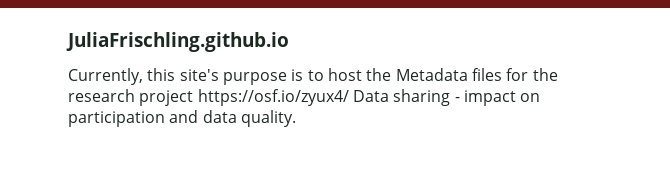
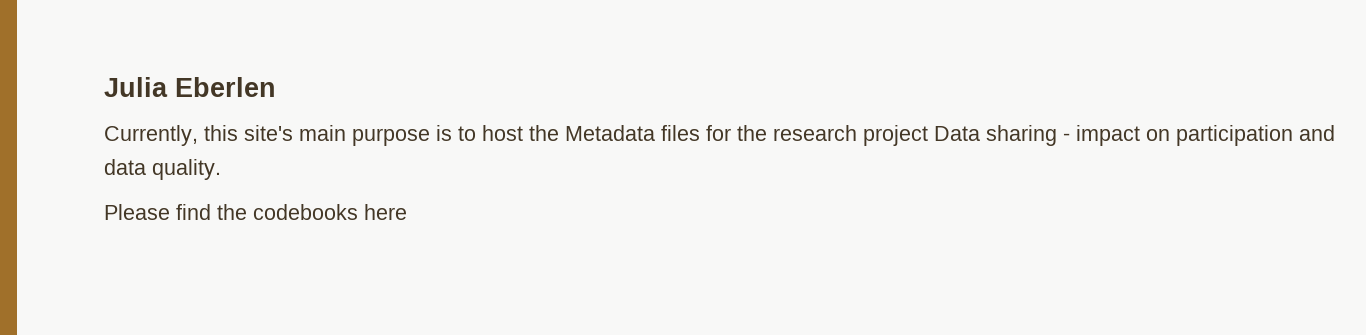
- JuliaFrischling.github.io
+ Julia Eberlen
- Currently, this site's purpose is to host the Metadata files for the research project https://osf.io/zyux4/ Data sharing - impact on participation and data quality.
+ Currently, this site's main purpose is to host the Metadata files for the research project Data sharing - impact on participation and data quality.
+ Please find the codebooks here

